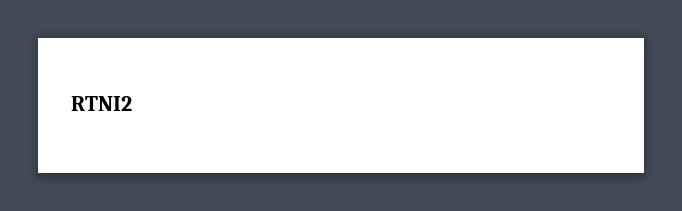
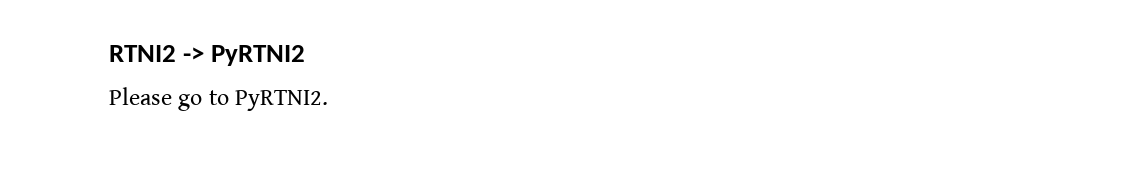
- RTNI2
+ RTNI2 -> PyRTNI2
+ Please go to PyRTNI2.

